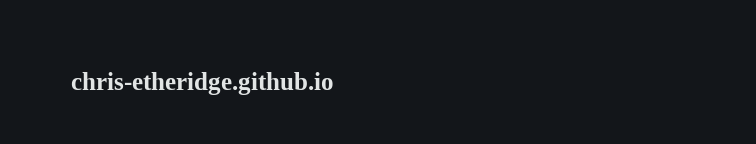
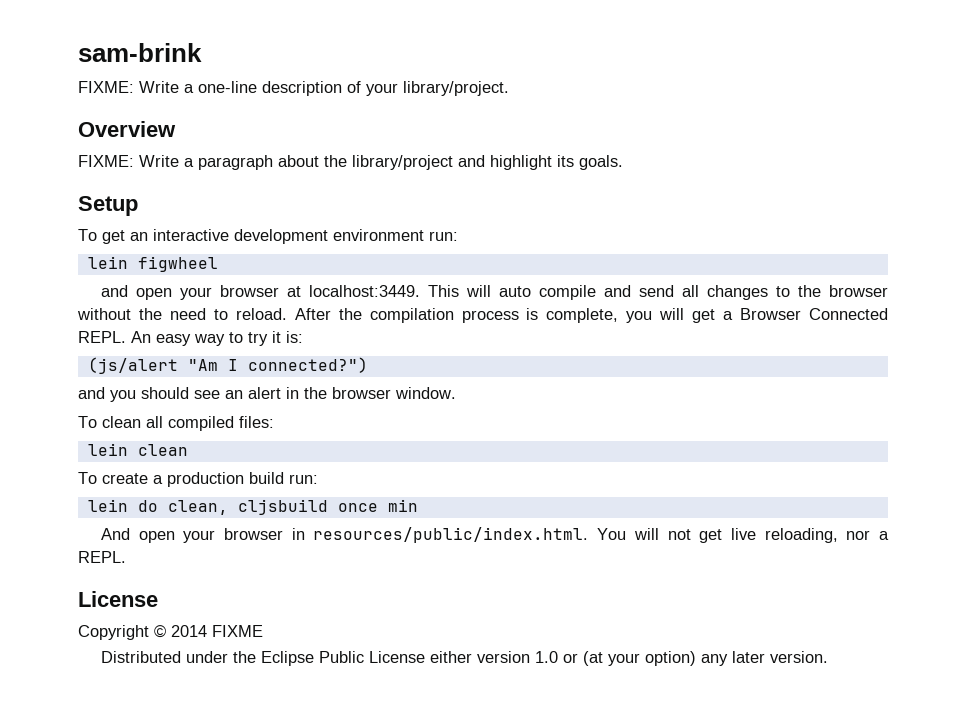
- chris-etheridge.github.io
+ sam-brink
+ FIXME: Write a one-line description of your library/project.
+ Overview
+ FIXME: Write a paragraph about the library/project and highlight its goals.
+ Setup
+ To get an interactive development environment run:
+ lein figwheel
+ and open your browser at localhost:3449. This will auto compile and send all changes to the browser without the need to reload. After the compilation process is complete, you will get a Browser Connected REPL. An easy way to try it is:
+ (js/alert "Am I connected?")
+ and you should see an alert in the browser window.
+ To clean all compiled files:
+ lein clean
+ To create a production build run:
+ lein do clean, cljsbuild once min
+ And open your browser in resources/public/index.html. You will not get live reloading, nor a REPL.
+ License
+ Copyright © 2014 FIXME
+ Distributed under the Eclipse Public License either version 1.0 or (at your option) any later version.

